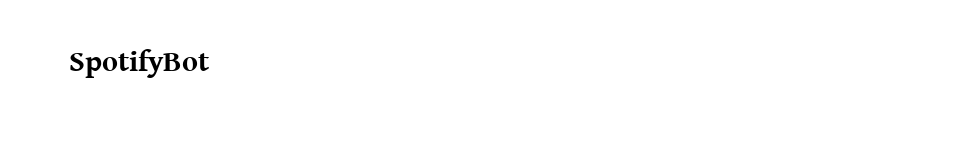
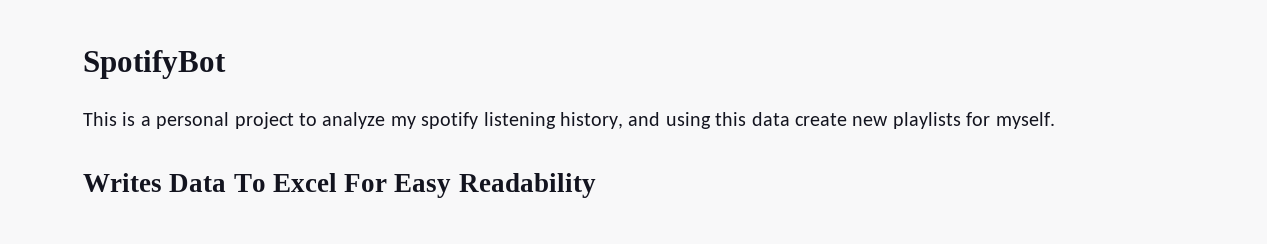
+ This is a personal project to analyze my spotify listening history, and using this data create new playlists for myself.
+ Writes Data To Excel For Easy Readability

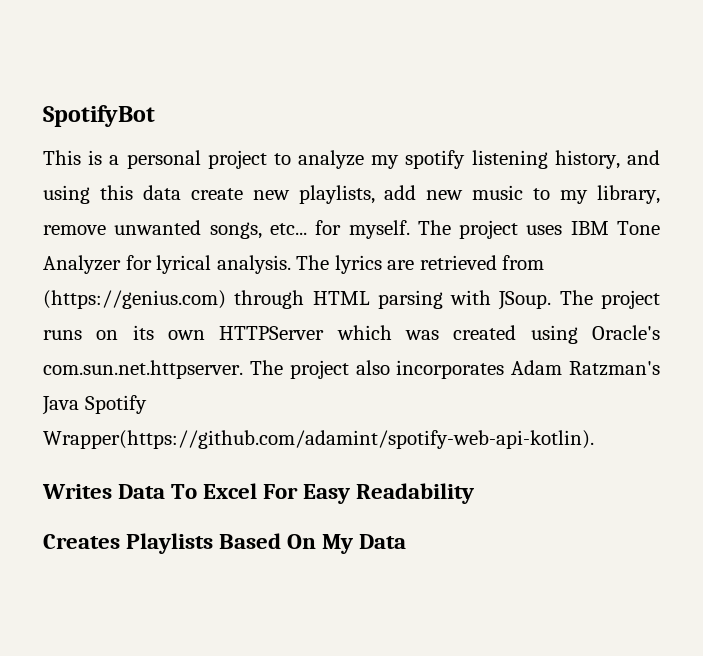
- This is a personal project to analyze my spotify listening history, and using this data create new playlists for myself.
+ This is a personal project to analyze my spotify listening history, and using this data create new playlists, add new music to my library, remove unwanted songs, etc... for myself. The project uses IBM Tone Analyzer for lyrical analysis. The lyrics are retrieved from (https://genius.com) through HTML parsing with JSoup. The project runs on its own HTTPServer which was created using Oracle's com.sun.net.httpserver. The project also incorporates Adam Ratzman's Java Spotify Wrapper(https://github.com/adamint/spotify-web-api-kotlin).
+ Creates Playlists Based On My Data

